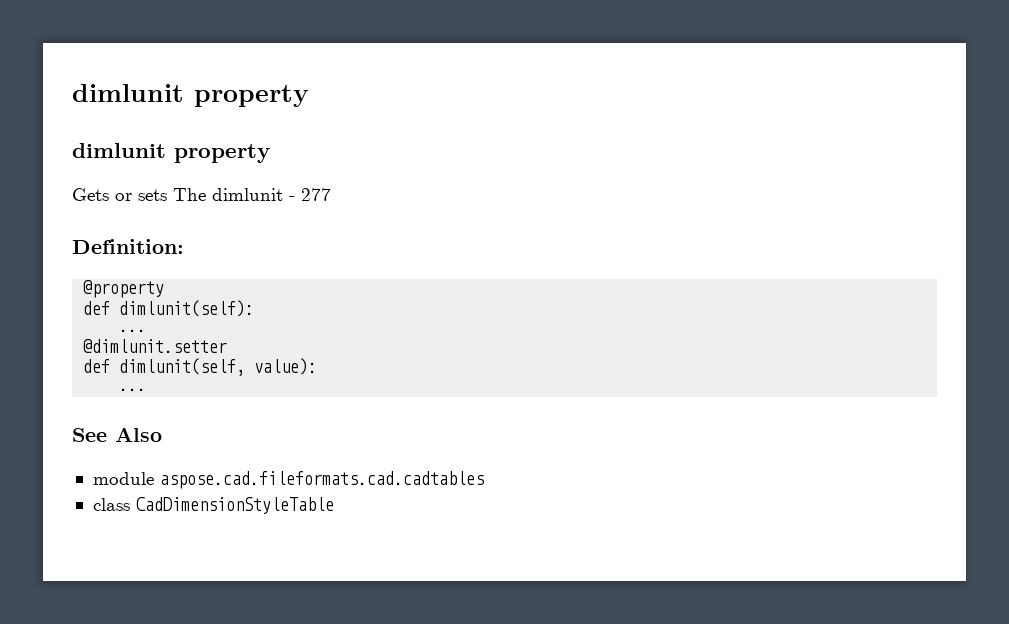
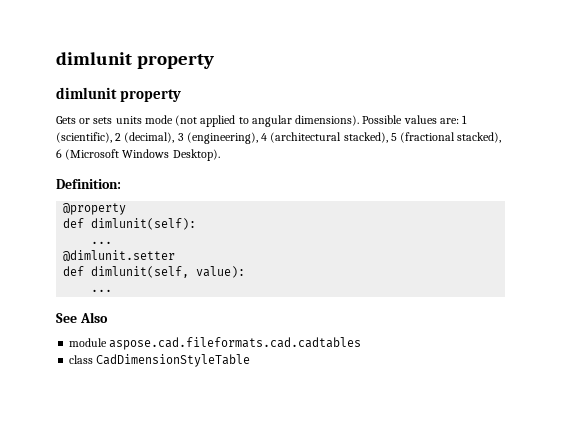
- Gets or sets The dimlunit - 277
+ Gets or sets units mode (not applied to angular dimensions). Possible values are: 1 (scientific), 2 (decimal), 3 (engineering), 4 (architectural stacked), 5 (fractional stacked), 6 (Microsoft Windows Desktop).

